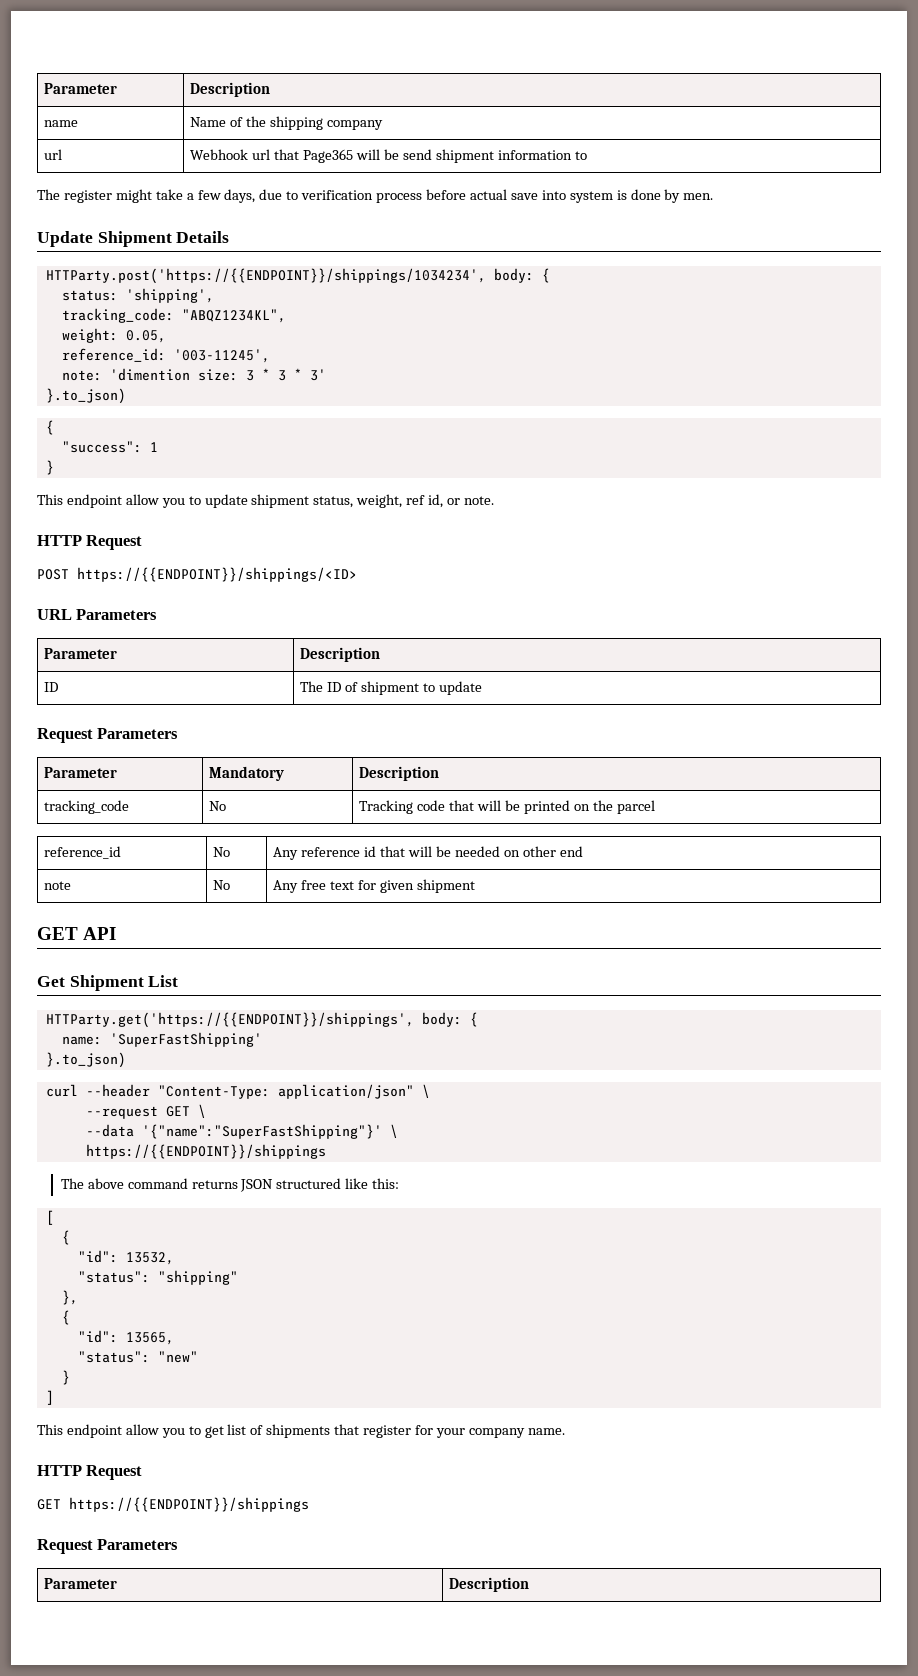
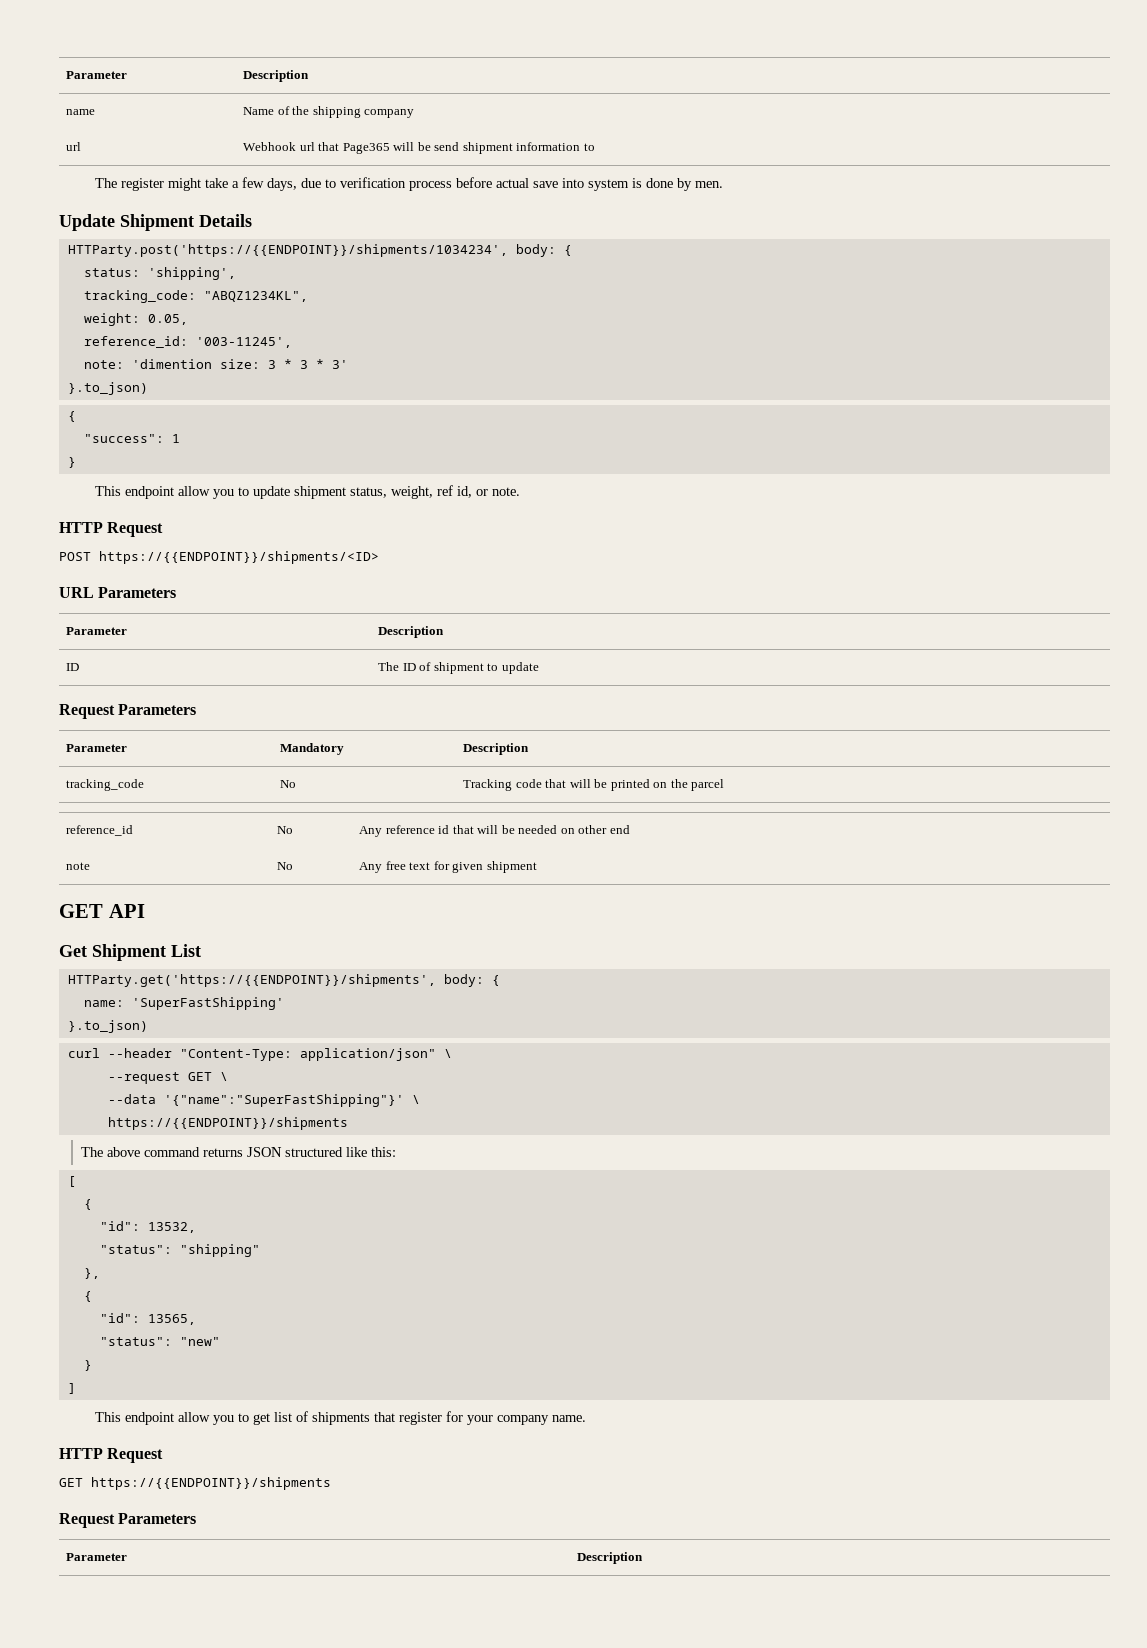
- HTTParty.post('https://{{ENDPOINT}}/shippings/1034234', body: {
+ HTTParty.post('https://{{ENDPOINT}}/shipments/1034234', body: {
- POST https://{{ENDPOINT}}/shippings/<ID>
+ POST https://{{ENDPOINT}}/shipments/<ID>
- HTTParty.get('https://{{ENDPOINT}}/shippings', body: {
+ HTTParty.get('https://{{ENDPOINT}}/shipments', body: {
  --data '{"name":"SuperFastShipping"}' \
- https://{{ENDPOINT}}/shippings
+ https://{{ENDPOINT}}/shipments
- GET https://{{ENDPOINT}}/shippings
+ GET https://{{ENDPOINT}}/shipments

